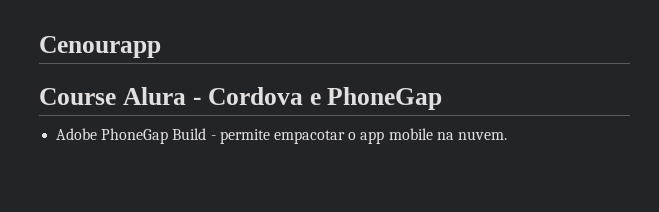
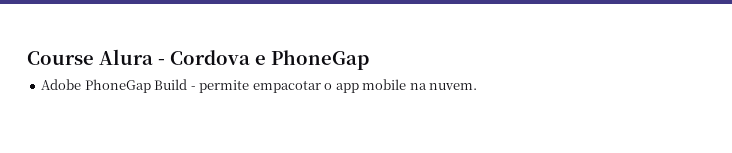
- Cenourapp

